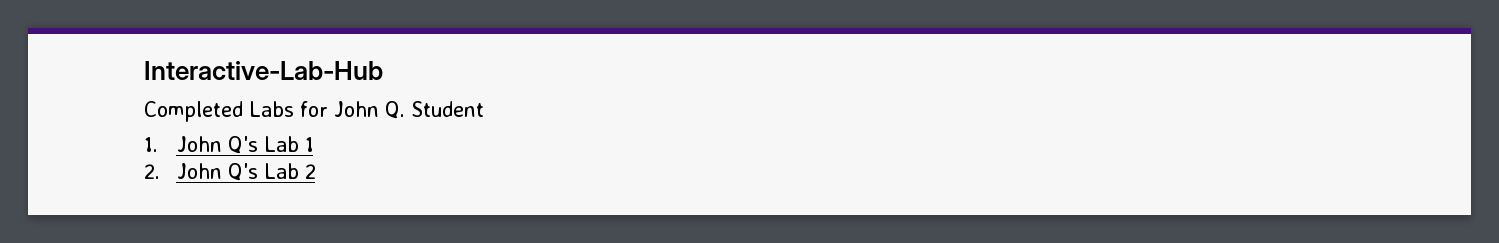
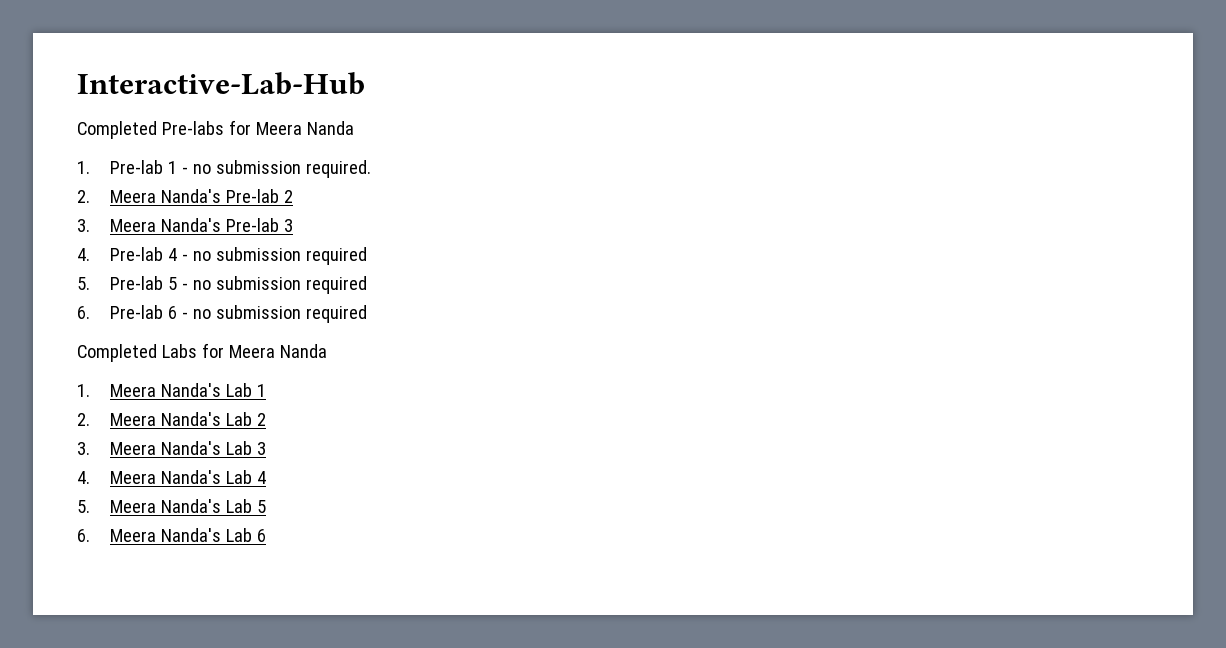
+ Completed Pre-labs for Meera Nanda
+ 1. Pre-lab 1 - no submission required.
+ 2. Meera Nanda's Pre-lab 2
+ 3. Meera Nanda's Pre-lab 3
+ 4. Pre-lab 4 - no submission required
+ 5. Pre-lab 5 - no submission required
+ 6. Pre-lab 6 - no submission required
- Completed Labs for John Q. Student
- 1. John Q's Lab 1
+ Completed Labs for Meera Nanda
+ 1. Meera Nanda's Lab 1
- 2. John Q's Lab 2
+ 2. Meera Nanda's Lab 2
+ 3. Meera Nanda's Lab 3
+ 4. Meera Nanda's Lab 4
+ 5. Meera Nanda's Lab 5
+ 6. Meera Nanda's Lab 6

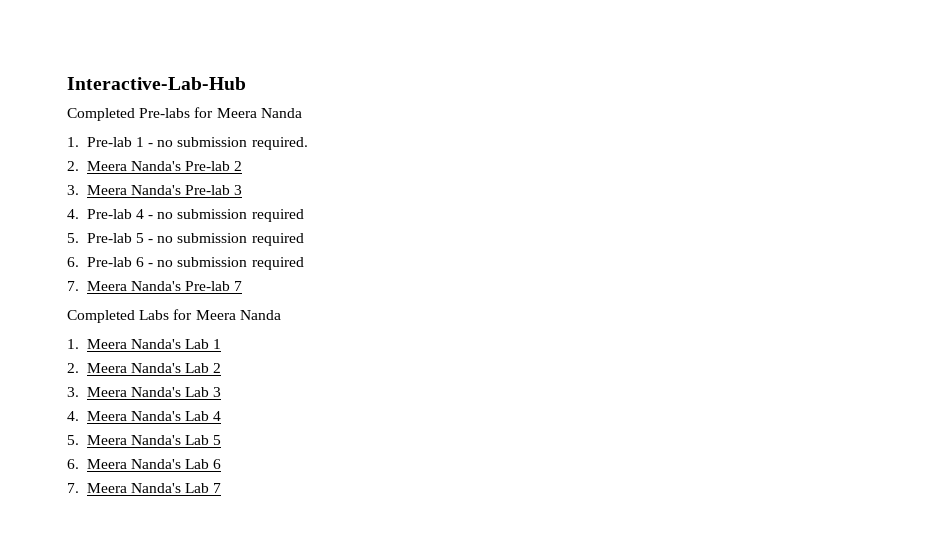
+ 7. Meera Nanda's Pre-lab 7
+ 7. Meera Nanda's Lab 7

